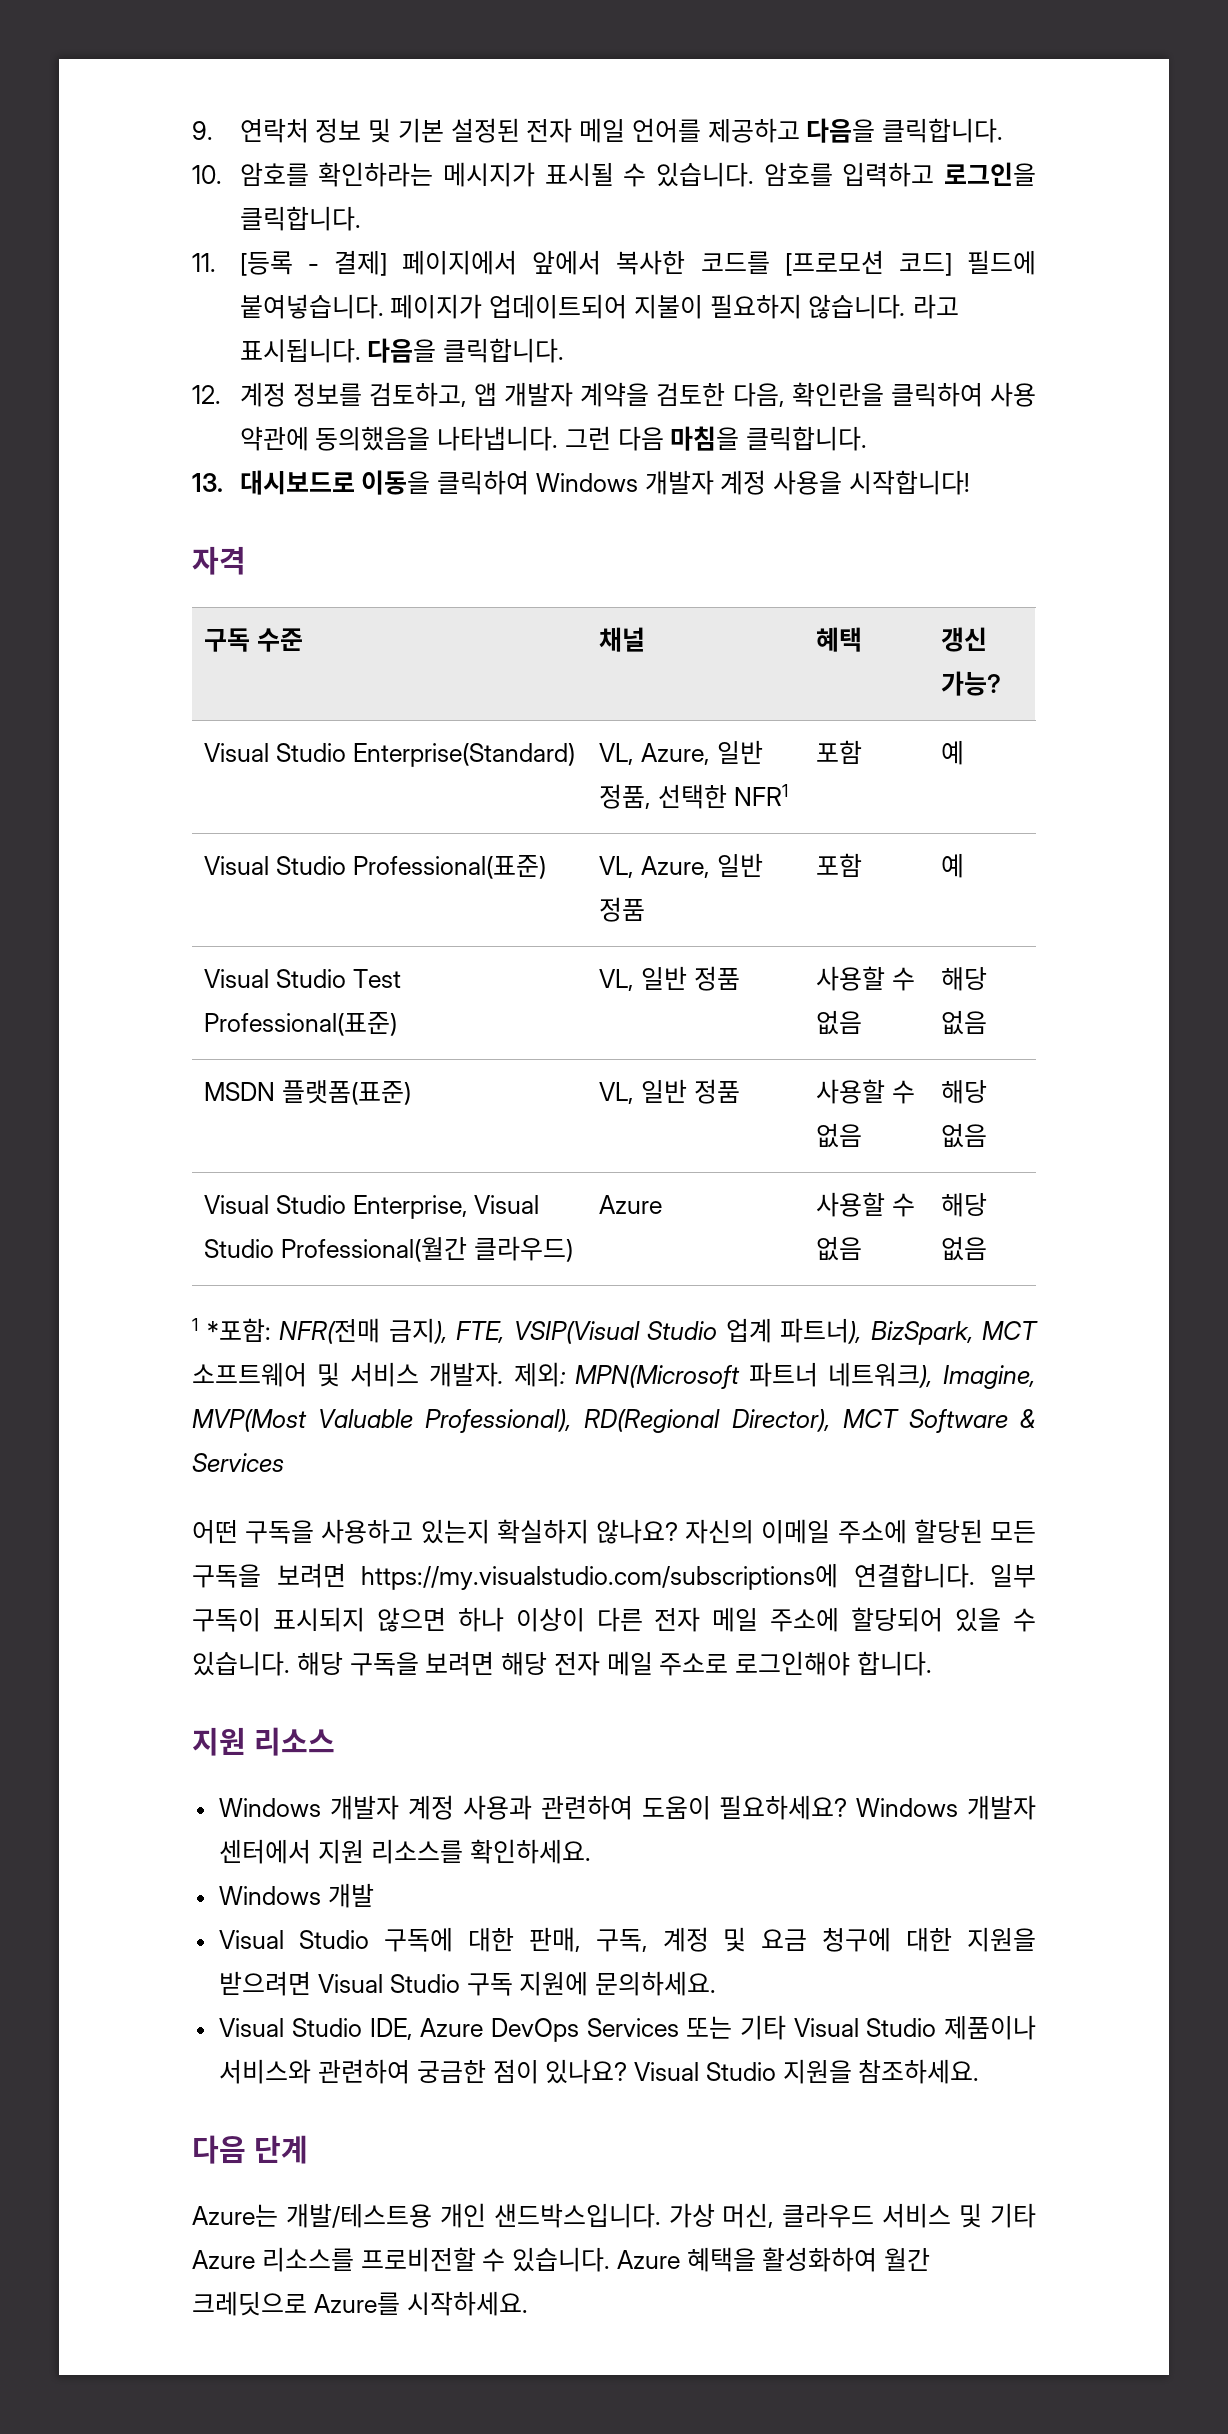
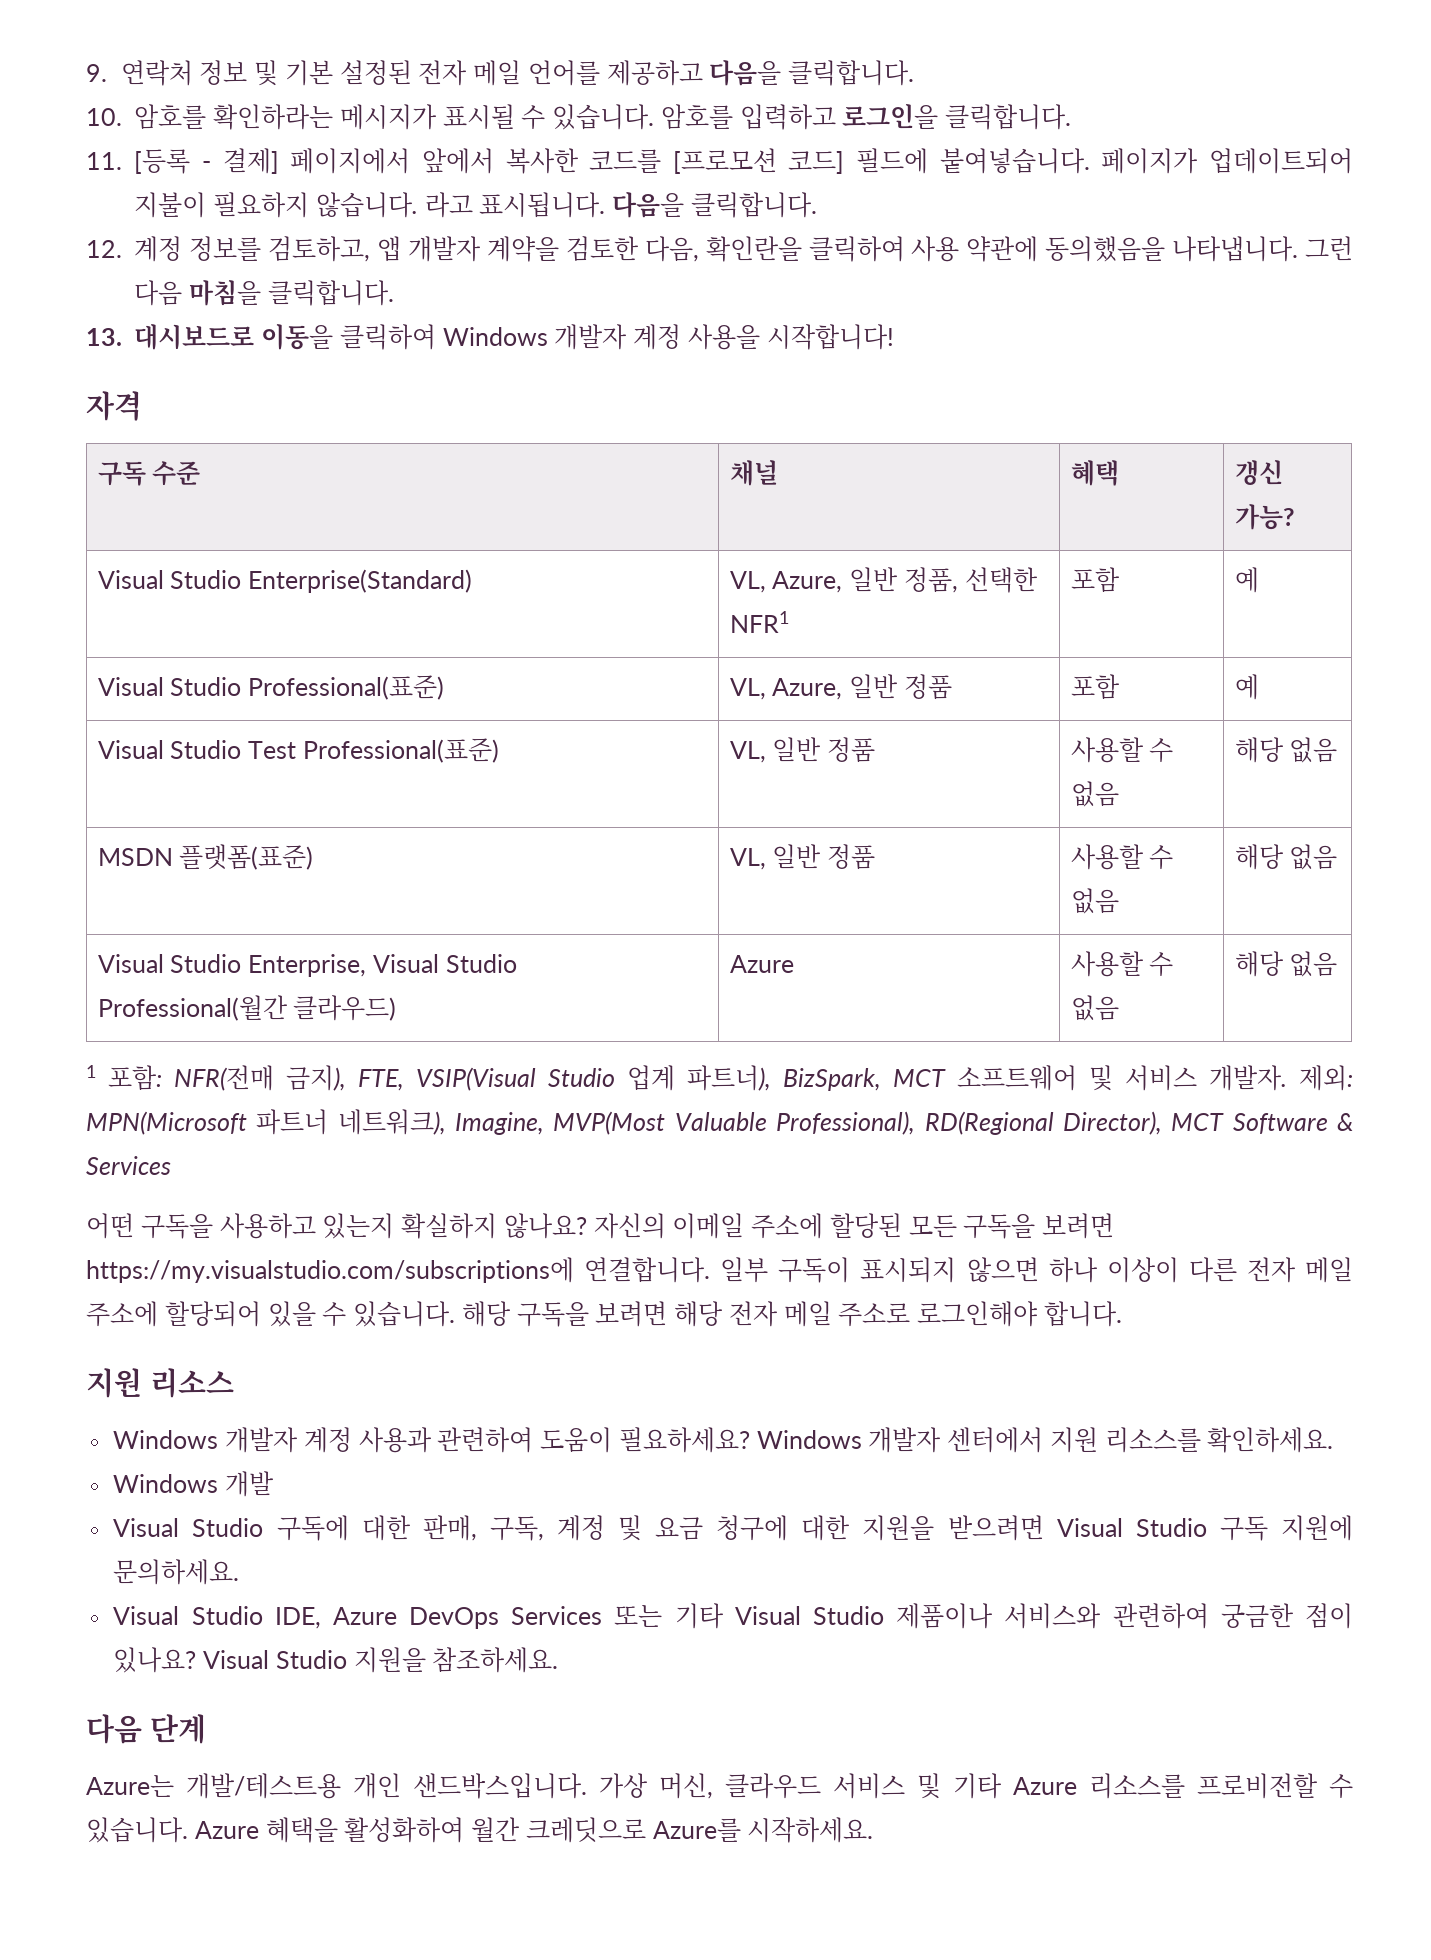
- 1 *포함: NFR(전매 금지), FTE, VSIP(Visual Studio 업계 파트너), BizSpark, MCT 소프트웨어 및 서비스 개발자.
+ 1 포함: NFR(전매 금지), FTE, VSIP(Visual Studio 업계 파트너), BizSpark, MCT 소프트웨어 및 서비스 개발자.

